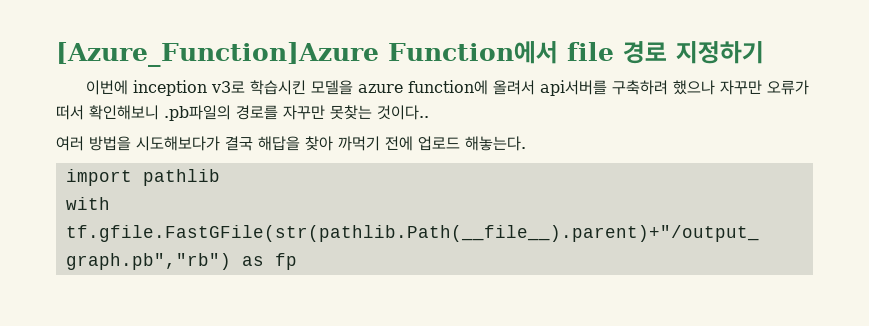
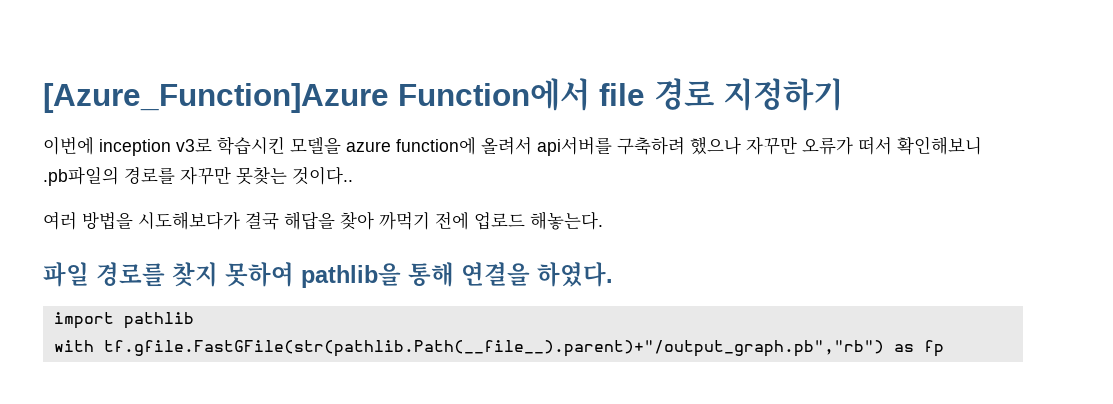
+ 파일 경로를 찾지 못하여 pathlib을 통해 연결을 하였다.

